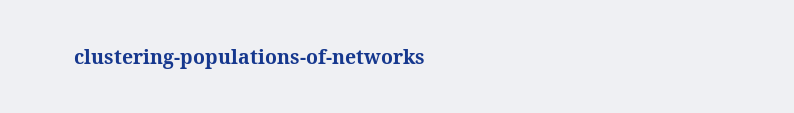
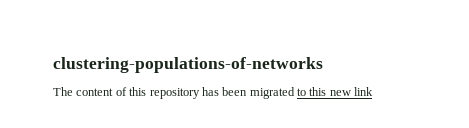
+ The content of this repository has been migrated to this new link

